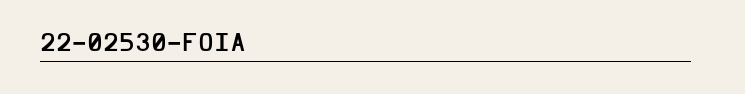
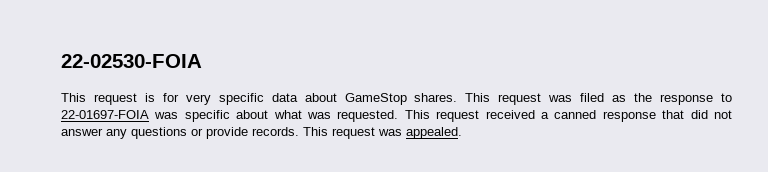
+ This request is for very specific data about GameStop shares. This request was filed as the response to 22-01697-FOIA was specific about what was requested. This request received a canned response that did not answer any questions or provide records. This request was appealed.

